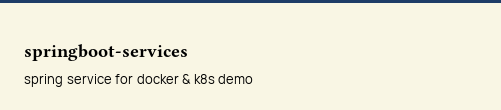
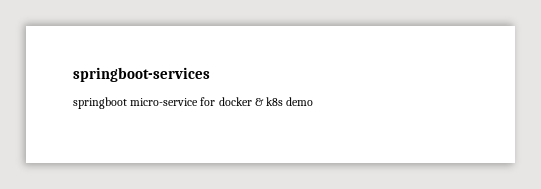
- spring service for docker & k8s demo
+ springboot micro-service for docker & k8s demo

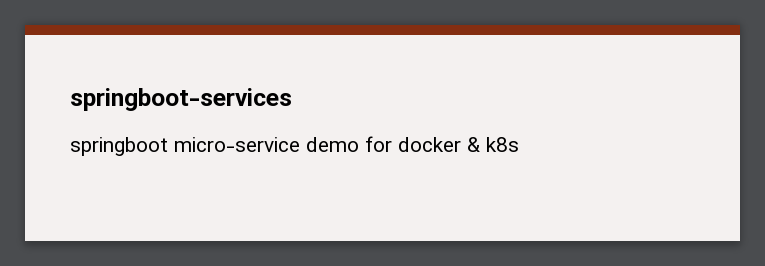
- springboot micro-service for docker & k8s demo
+ springboot micro-service demo for docker & k8s

